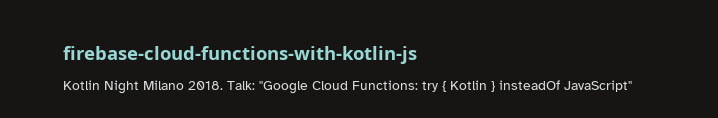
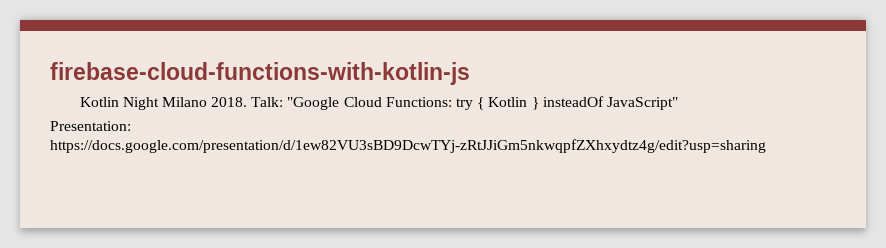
+ Presentation: https://docs.google.com/presentation/d/1ew82VU3sBD9DcwTYj-zRtJJiGm5nkwqpfZXhxydtz4g/edit?usp=sharing

